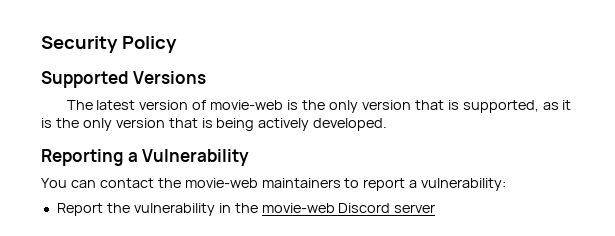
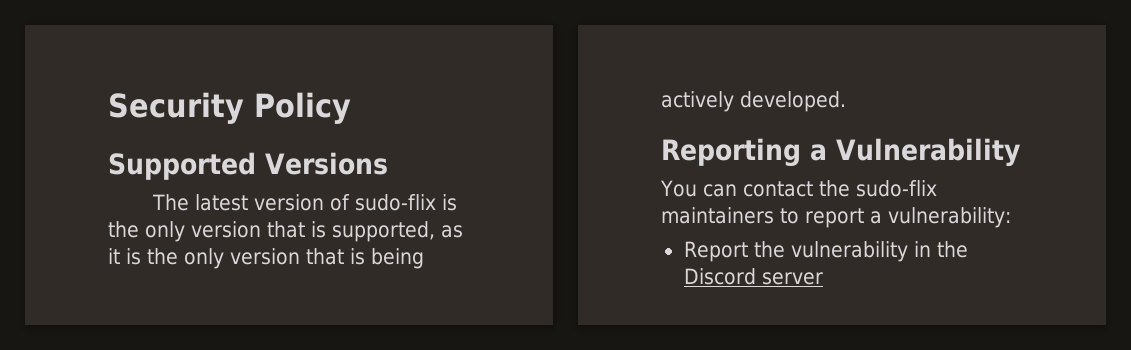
- The latest version of movie-web is the only version that is supported, as it is the only version that is being actively developed.
+ The latest version of sudo-flix is the only version that is supported, as it is the only version that is being actively developed.
- You can contact the movie-web maintainers to report a vulnerability:
+ You can contact the sudo-flix maintainers to report a vulnerability:
- Report the vulnerability in the movie-web Discord server
+ Report the vulnerability in the Discord server

